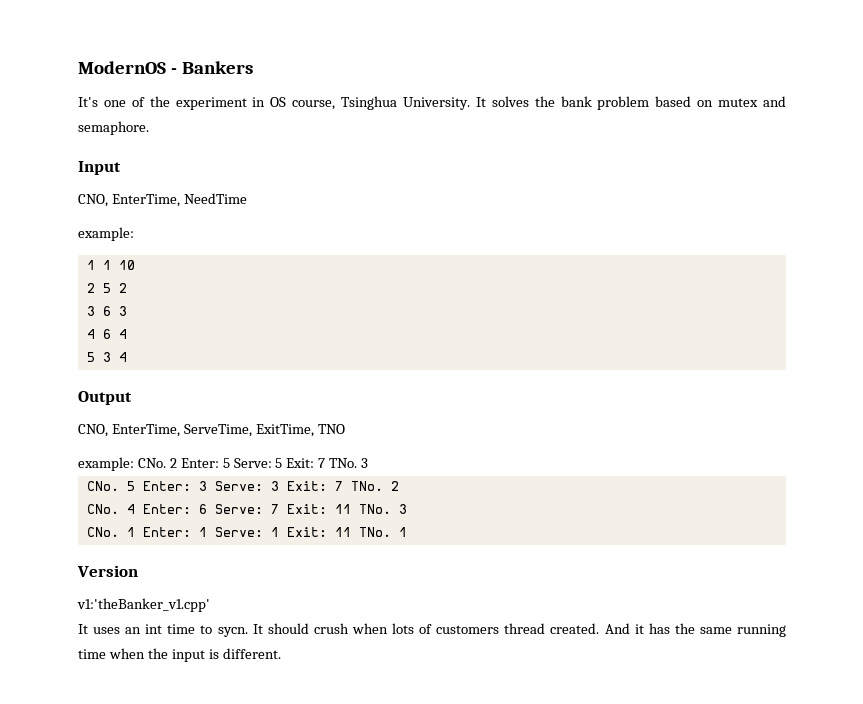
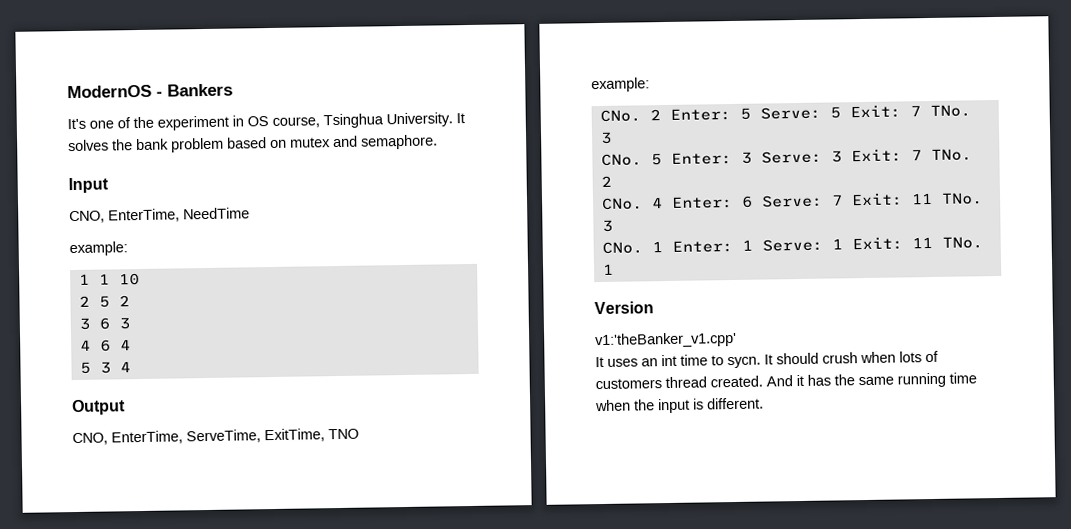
  CNO, EnterTime, ServeTime, ExitTime, TNO
- example: CNo. 2 Enter: 5 Serve: 5 Exit: 7 TNo. 3
+ example:
+ CNo. 2 Enter: 5 Serve: 5 Exit: 7 TNo. 3

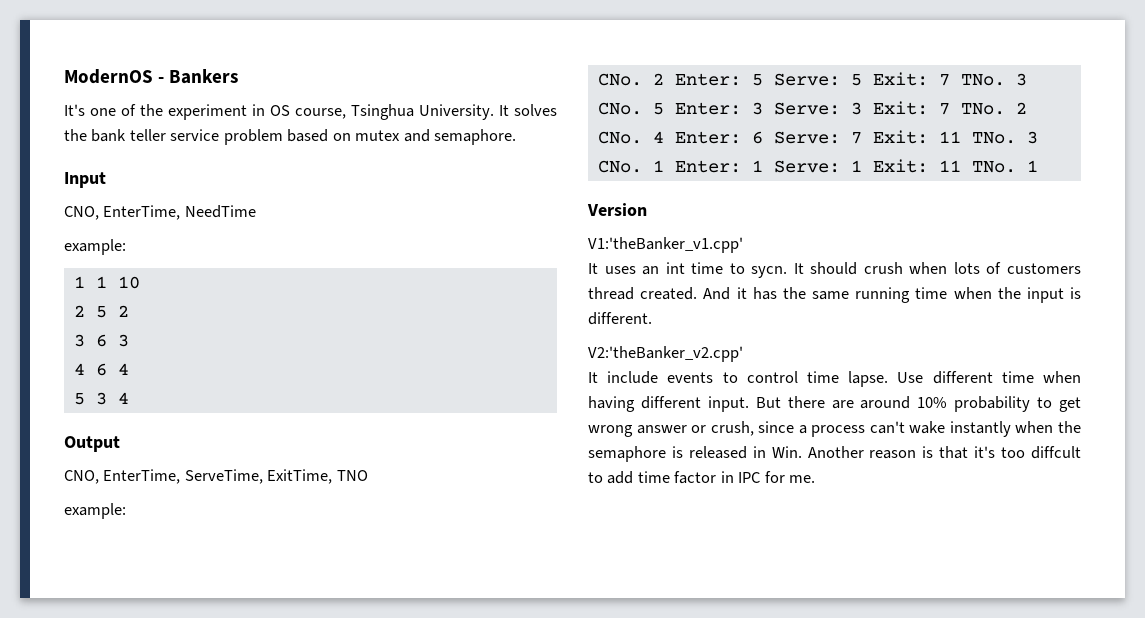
- It solves the bank problem based on mutex and semaphore.
+ It solves the bank teller service problem based on mutex and semaphore.
- v1:'theBanker_v1.cpp'
+ V1:'theBanker_v1.cpp'
+ V2:'theBanker_v2.cpp'
+ It include events to control time lapse. Use different time when having different input. But there are around 10% probability to get wrong answer or crush, since a process can't wake instantly when the semaphore is released in Win. Another reason is that it's too diffcult to add time factor in IPC for me.

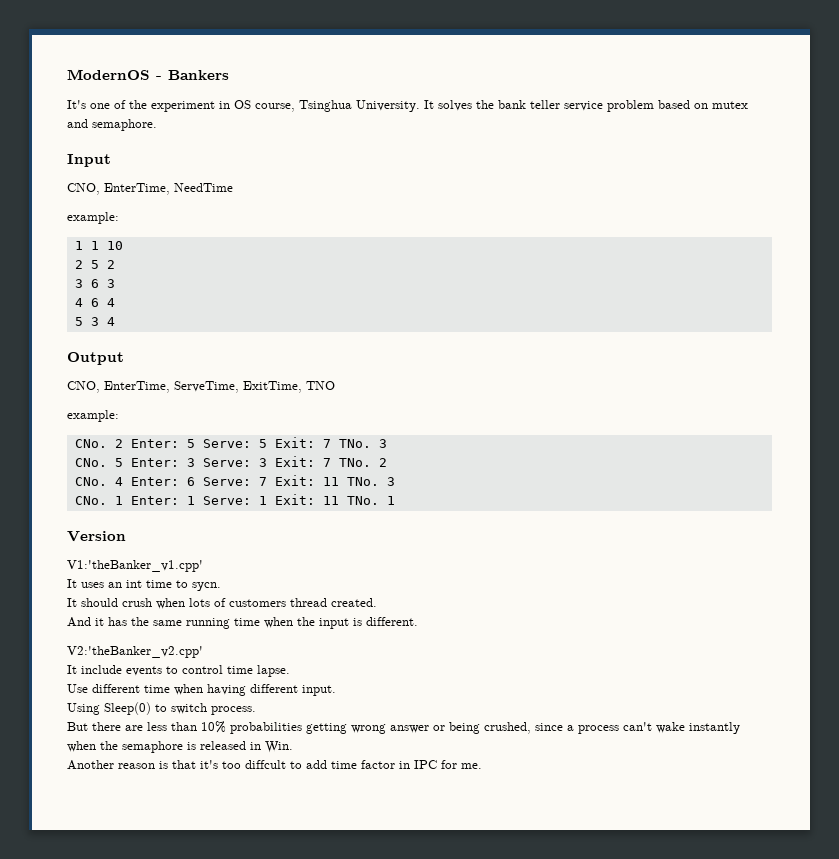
- It uses an int time to sycn. It should crush when lots of customers thread created. And it has the same running time when the input is different.
+ It uses an int time to sycn.
+ It should crush when lots of customers thread created.
+ And it has the same running time when the input is different.
- It include events to control time lapse. Use different time when having different input. But there are around 10% probability to get wrong answer or crush, since a process can't wake instantly when the semaphore is released in Win. Another reason is that it's too diffcult to add time factor in IPC for me.
+ It include events to control time lapse.
+ Use different time when having different input.
+ Using Sleep(0) to switch process.
+ But there are less than 10% probabilities getting wrong answer or being crushed, since a process can't wake instantly when the semaphore is released in Win.
+ Another reason is that it's too diffcult to add time factor in IPC for me.

